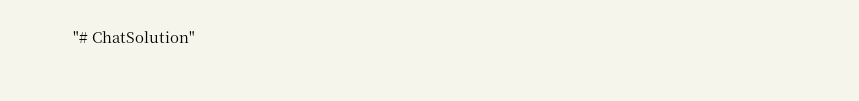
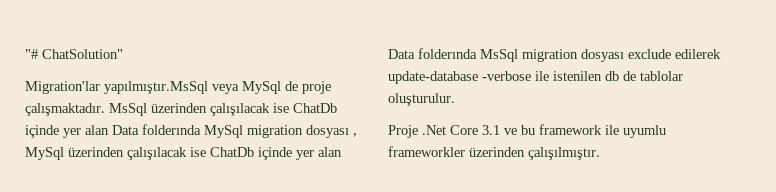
+ Migration'lar yapılmıştır.MsSql veya MySql de proje çalışmaktadır. MsSql üzerinden çalışılacak ise ChatDb içinde yer alan Data folderında MySql migration dosyası , MySql üzerinden çalışılacak ise ChatDb içinde yer alan Data folderında MsSql migration dosyası exclude edilerek update-database -verbose ile istenilen db de tablolar oluşturulur.
+ Proje .Net Core 3.1 ve bu framework ile uyumlu frameworkler üzerinden çalışılmıştır.

